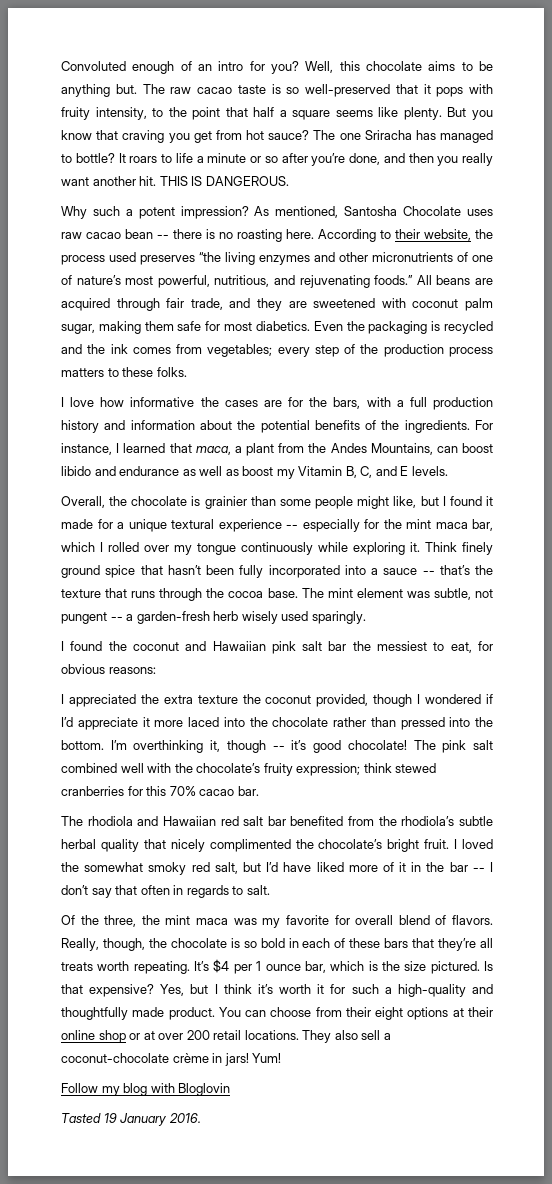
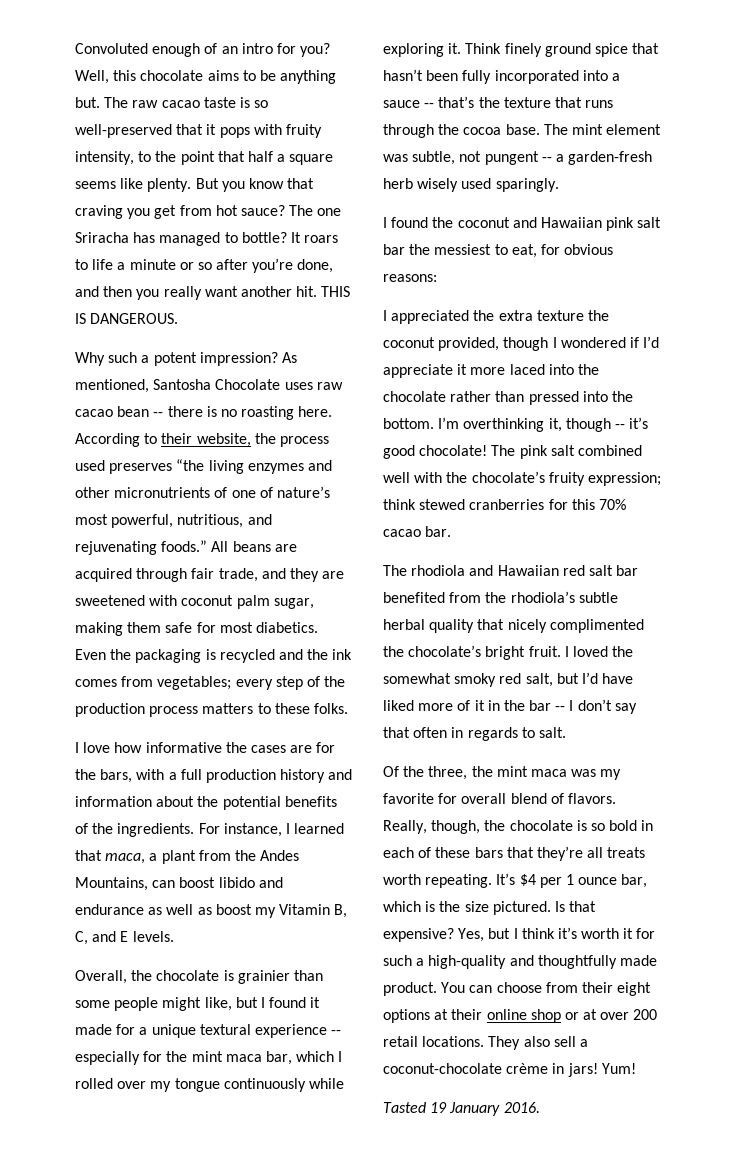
- Follow my blog with Bloglovin

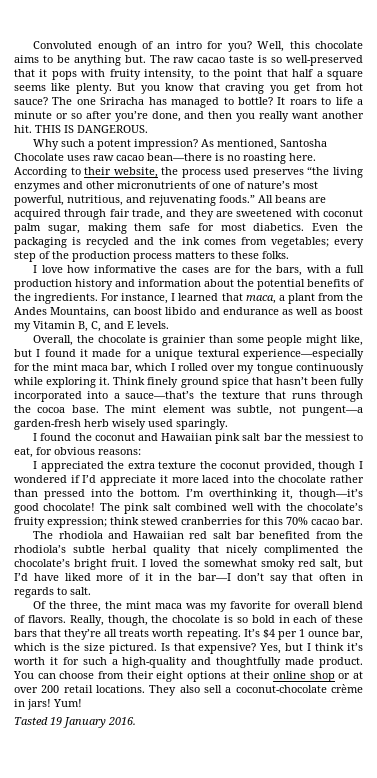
- As mentioned, Santosha Chocolate uses raw cacao bean -- there is no roasting here.
+ As mentioned, Santosha Chocolate uses raw cacao bean—there is no roasting here.
- Overall, the chocolate is grainier than some people might like, but I found it made for a unique textural experience -- especially for the mint maca bar, which I rolled over my tongue continuously while exploring it.
+ Overall, the chocolate is grainier than some people might like, but I found it made for a unique textural experience—especially for the mint maca bar, which I rolled over my tongue continuously while exploring it.
- Think finely ground spice that hasn’t been fully incorporated into a sauce -- that’s the texture that runs through the cocoa base.
+ Think finely ground spice that hasn’t been fully incorporated into a sauce—that’s the texture that runs through the cocoa base.
- The mint element was subtle, not pungent -- a garden-fresh herb wisely used sparingly.
+ The mint element was subtle, not pungent—a garden-fresh herb wisely used sparingly.
- I’m overthinking it, though -- it’s good chocolate!
+ I’m overthinking it, though—it’s good chocolate!
- I loved the somewhat smoky red salt, but I’d have liked more of it in the bar -- I don’t say that often in regards to salt.
+ I loved the somewhat smoky red salt, but I’d have liked more of it in the bar—I don’t say that often in regards to salt.

